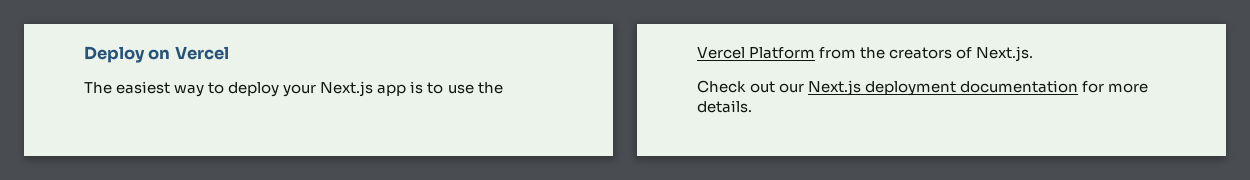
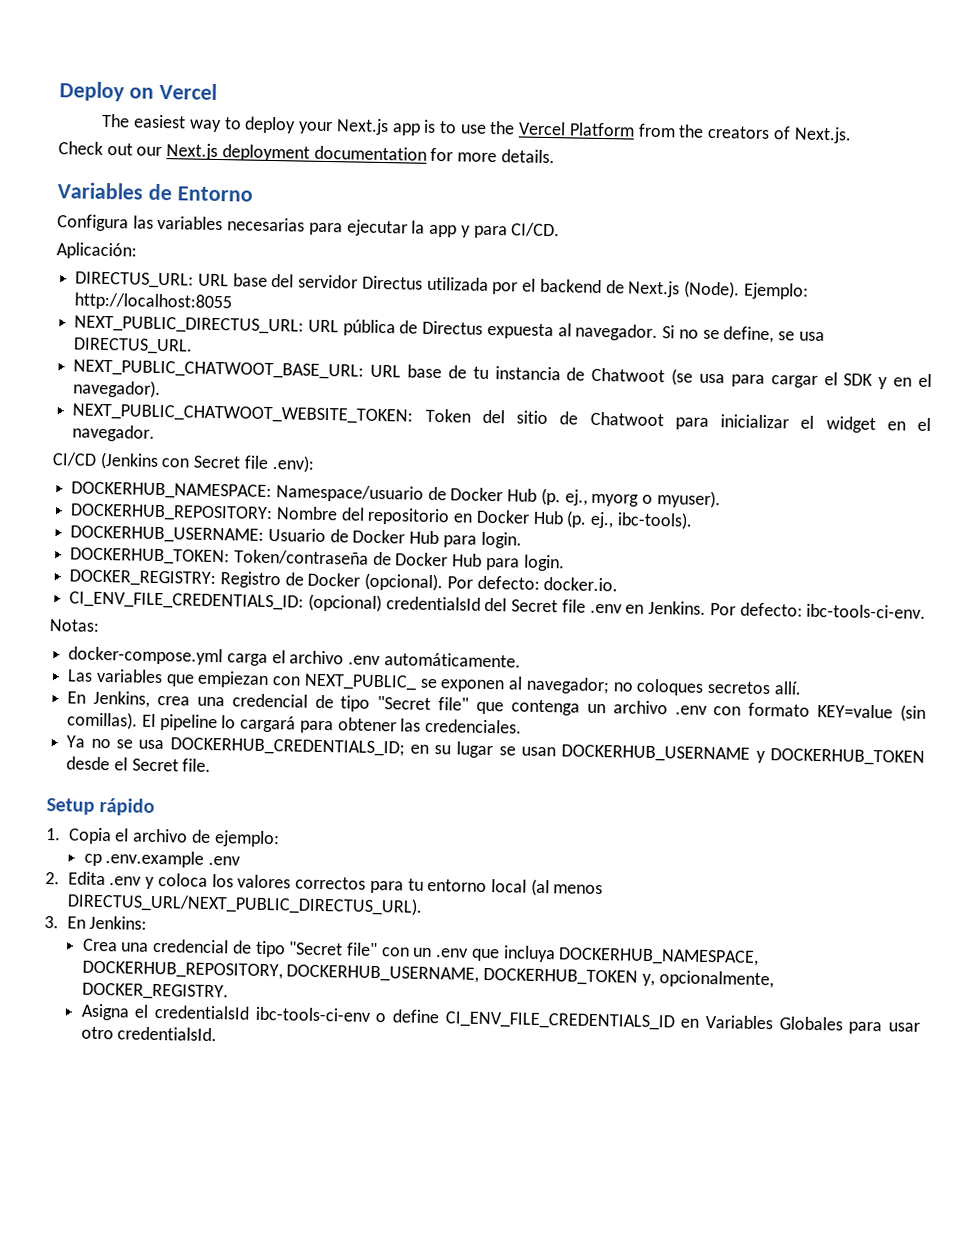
+ Variables de Entorno
+ Configura las variables necesarias para ejecutar la app y para CI/CD.
+ Aplicación:
+ DIRECTUS_URL: URL base del servidor Directus utilizada por el backend de Next.js (Node). Ejemplo: http://localhost:8055
+ NEXT_PUBLIC_DIRECTUS_URL: URL pública de Directus expuesta al navegador. Si no se define, se usa DIRECTUS_URL.
+ NEXT_PUBLIC_CHATWOOT_BASE_URL: URL base de tu instancia de Chatwoot (se usa para cargar el SDK y en el navegador).
+ NEXT_PUBLIC_CHATWOOT_WEBSITE_TOKEN: Token del sitio de Chatwoot para inicializar el widget en el navegador.
+ CI/CD (Jenkins con Secret file .env):
+ DOCKERHUB_NAMESPACE: Namespace/usuario de Docker Hub (p. ej., myorg o myuser).
+ DOCKERHUB_REPOSITORY: Nombre del repositorio en Docker Hub (p. ej., ibc-tools).
+ DOCKERHUB_USERNAME: Usuario de Docker Hub para login.
+ DOCKERHUB_TOKEN: Token/contraseña de Docker Hub para login.
+ DOCKER_REGISTRY: Registro de Docker (opcional). Por defecto: docker.io.
+ CI_ENV_FILE_CREDENTIALS_ID: (opcional) credentialsId del Secret file .env en Jenkins. Por defecto: ibc-tools-ci-env.
+ Notas:
+ docker-compose.yml carga el archivo .env automáticamente.
+ Las variables que empiezan con NEXT_PUBLIC_ se exponen al navegador; no coloques secretos allí.
+ En Jenkins, crea una credencial de tipo "Secret file" que contenga un archivo .env con formato KEY=value (sin comillas). El pipeline lo cargará para obtener las credenciales.
+ Ya no se usa DOCKERHUB_CREDENTIALS_ID; en su lugar se usan DOCKERHUB_USERNAME y DOCKERHUB_TOKEN desde el Secret file.
+ Setup rápido
+ 1. Copia el archivo de ejemplo:
+ cp .env.example .env
+ 2. Edita .env y coloca los valores correctos para tu entorno local (al menos DIRECTUS_URL/NEXT_PUBLIC_DIRECTUS_URL).
+ 3. En Jenkins:
+ Crea una credencial de tipo "Secret file" con un .env que incluya DOCKERHUB_NAMESPACE, DOCKERHUB_REPOSITORY, DOCKERHUB_USERNAME, DOCKERHUB_TOKEN y, opcionalmente, DOCKER_REGISTRY.
+ Asigna el credentialsId ibc-tools-ci-env o define CI_ENV_FILE_CREDENTIALS_ID en Variables Globales para usar otro credentialsId.

